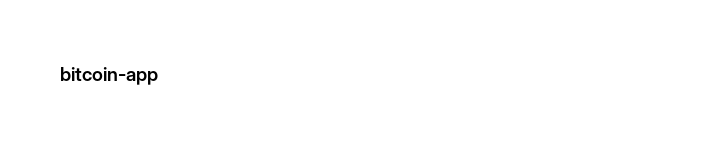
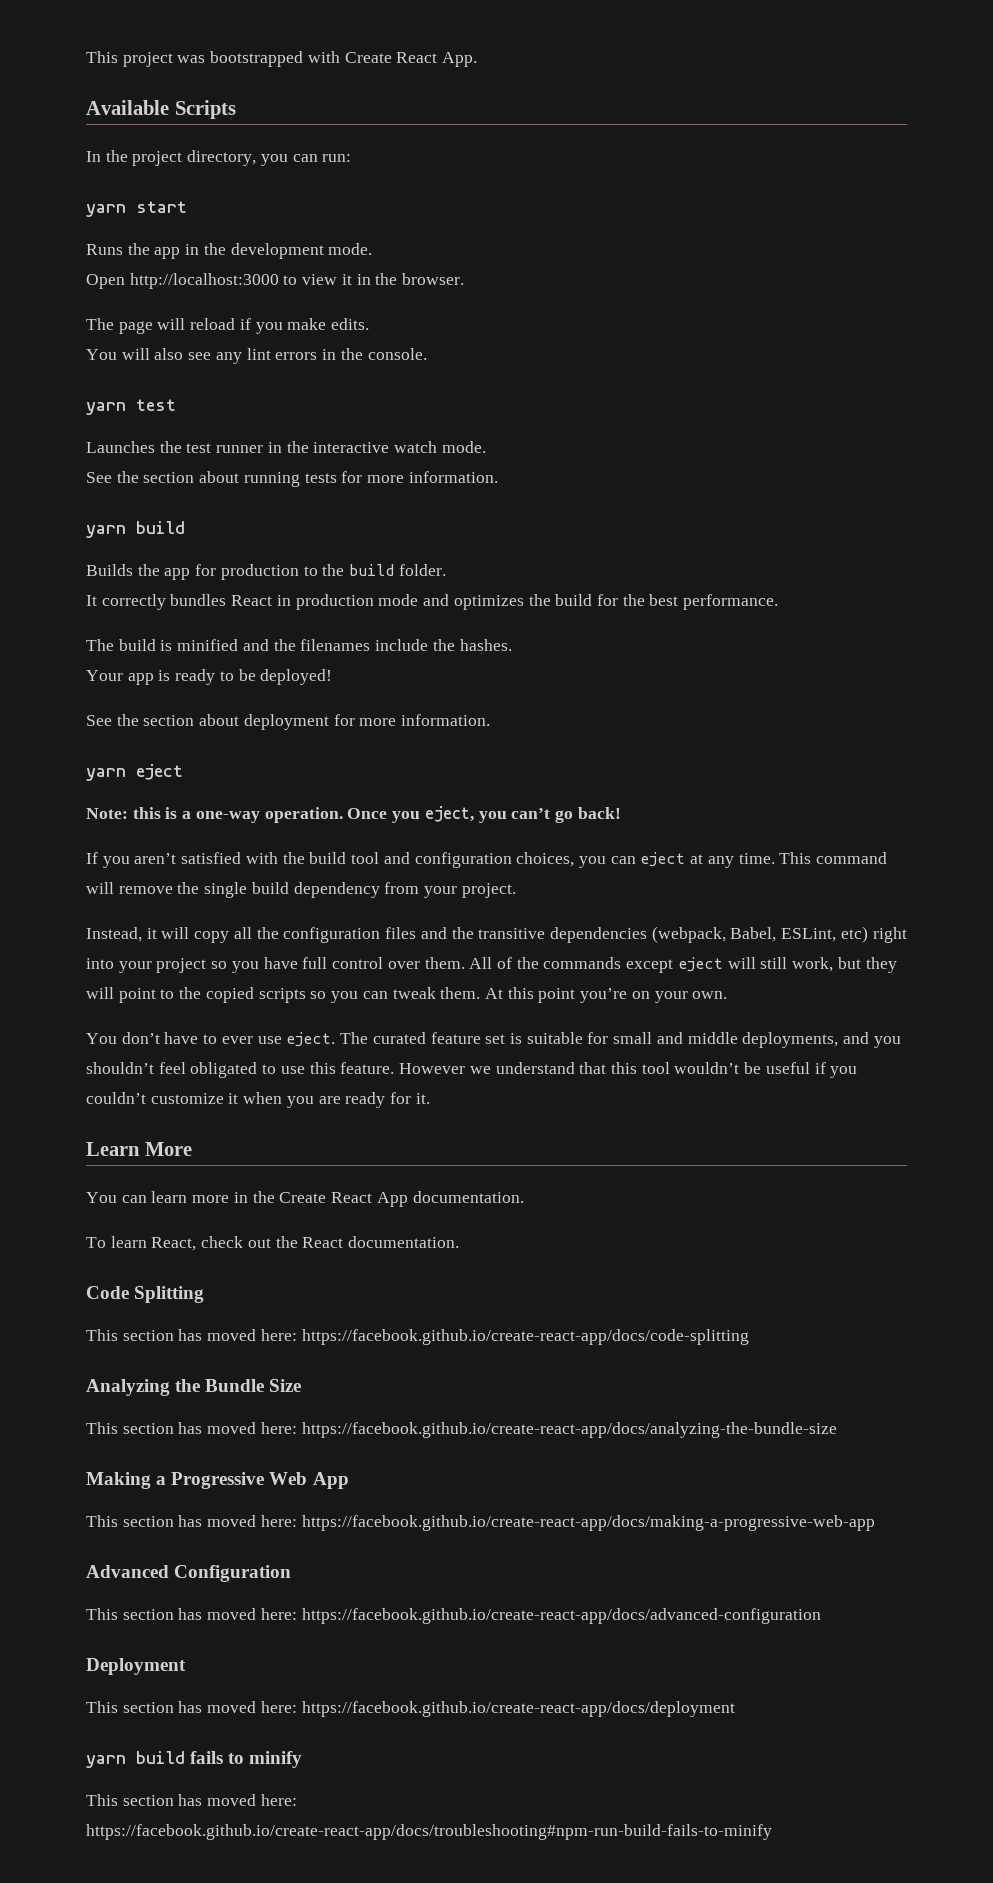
- bitcoin-app
+ This project was bootstrapped with Create React App.
+ Available Scripts
+ In the project directory, you can run:
+ yarn start
+ Runs the app in the development mode.
+ Open http://localhost:3000 to view it in the browser.
+ The page will reload if you make edits.
+ You will also see any lint errors in the console.
+ yarn test
+ Launches the test runner in the interactive watch mode.
+ See the section about running tests for more information.
+ yarn build
+ Builds the app for production to the build folder.
+ It correctly bundles React in production mode and optimizes the build for the best performance.
+ The build is minified and the filenames include the hashes.
+ Your app is ready to be deployed!
+ See the section about deployment for more information.
+ yarn eject
+ Note: this is a one-way operation. Once you eject, you can’t go back!
+ If you aren’t satisfied with the build tool and configuration choices, you can eject at any time. This command will remove the single build dependency from your project.
+ Instead, it will copy all the configuration files and the transitive dependencies (webpack, Babel, ESLint, etc) right into your project so you have full control over them. All of the commands except eject will still work, but they will point to the copied scripts so you can tweak them. At this point you’re on your own.
+ You don’t have to ever use eject. The curated feature set is suitable for small and middle deployments, and you shouldn’t feel obligated to use this feature. However we understand that this tool wouldn’t be useful if you couldn’t customize it when you are ready for it.
+ Learn More
+ You can learn more in the Create React App documentation.
+ To learn React, check out the React documentation.
+ Code Splitting
+ This section has moved here: https://facebook.github.io/create-react-app/docs/code-splitting
+ Analyzing the Bundle Size
+ This section has moved here: https://facebook.github.io/create-react-app/docs/analyzing-the-bundle-size
+ Making a Progressive Web App
+ This section has moved here: https://facebook.github.io/create-react-app/docs/making-a-progressive-web-app
+ Advanced Configuration
+ This section has moved here: https://facebook.github.io/create-react-app/docs/advanced-configuration
+ Deployment
+ This section has moved here: https://facebook.github.io/create-react-app/docs/deployment
+ yarn build fails to minify
+ This section has moved here: https://facebook.github.io/create-react-app/docs/troubleshooting#npm-run-build-fails-to-minify

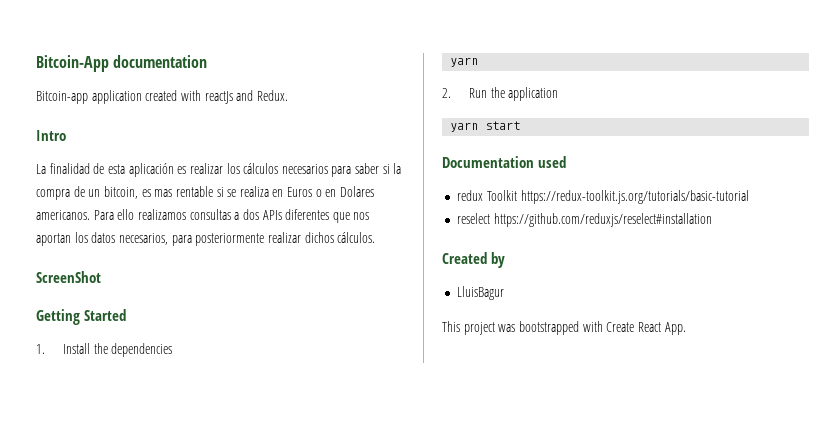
+ Bitcoin-App documentation
+ Bitcoin-app application created with reactJs and Redux.
+ Intro
+ La finalidad de esta aplicación es realizar los cálculos necesarios para saber si la compra de un bitcoin, es mas rentable si se realiza en Euros o en Dolares americanos. Para ello realizamos consultas a dos APIs diferentes que nos aportan los datos necesarios, para posteriormente realizar dichos cálculos.
+ ScreenShot
+ Getting Started
+ 1. Install the dependencies
+ yarn
+ 2. Run the application
+ yarn start
+ Documentation used
+ redux Toolkit https://redux-toolkit.js.org/tutorials/basic-tutorial
+ reselect https://github.com/reduxjs/reselect#installation
+ Created by
+ LluisBagur
- Available Scripts
- In the project directory, you can run:
- yarn start
- Runs the app in the development mode.
- Open http://localhost:3000 to view it in the browser.
- The page will reload if you make edits.
- You will also see any lint errors in the console.
- yarn test
- Launches the test runner in the interactive watch mode.
- See the section about running tests for more information.
- yarn build
- Builds the app for production to the build folder.
- It correctly bundles React in production mode and optimizes the build for the best performance.
- The build is minified and the filenames include the hashes.
- Your app is ready to be deployed!
- See the section about deployment for more information.
- yarn eject
- Note: this is a one-way operation. Once you eject, you can’t go back!
- If you aren’t satisfied with the build tool and configuration choices, you can eject at any time. This command will remove the single build dependency from your project.
- Instead, it will copy all the configuration files and the transitive dependencies (webpack, Babel, ESLint, etc) right into your project so you have full control over them. All of the commands except eject will still work, but they will point to the copied scripts so you can tweak them. At this point you’re on your own.
- You don’t have to ever use eject. The curated feature set is suitable for small and middle deployments, and you shouldn’t feel obligated to use this feature. However we understand that this tool wouldn’t be useful if you couldn’t customize it when you are ready for it.
- Learn More
- You can learn more in the Create React App documentation.
- To learn React, check out the React documentation.
- Code Splitting
- This section has moved here: https://facebook.github.io/create-react-app/docs/code-splitting
- Analyzing the Bundle Size
- This section has moved here: https://facebook.github.io/create-react-app/docs/analyzing-the-bundle-size
- Making a Progressive Web App
- This section has moved here: https://facebook.github.io/create-react-app/docs/making-a-progressive-web-app
- Advanced Configuration
- This section has moved here: https://facebook.github.io/create-react-app/docs/advanced-configuration
- Deployment
- This section has moved here: https://facebook.github.io/create-react-app/docs/deployment
- yarn build fails to minify
- This section has moved here: https://facebook.github.io/create-react-app/docs/troubleshooting#npm-run-build-fails-to-minify

